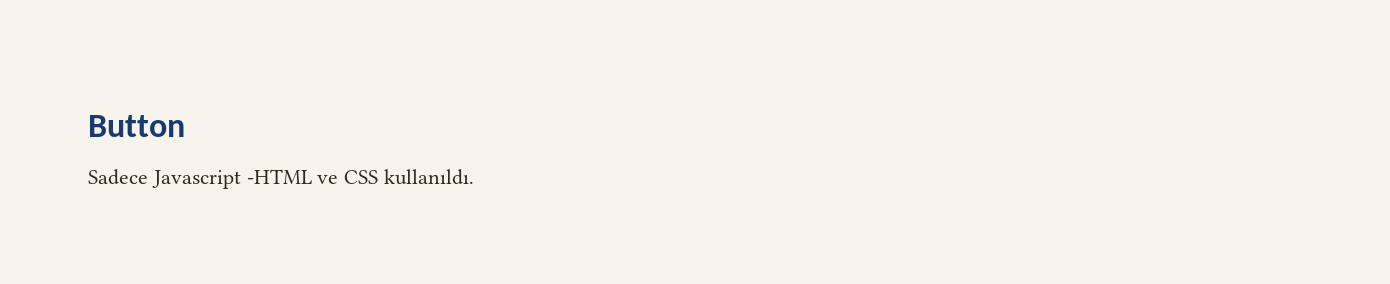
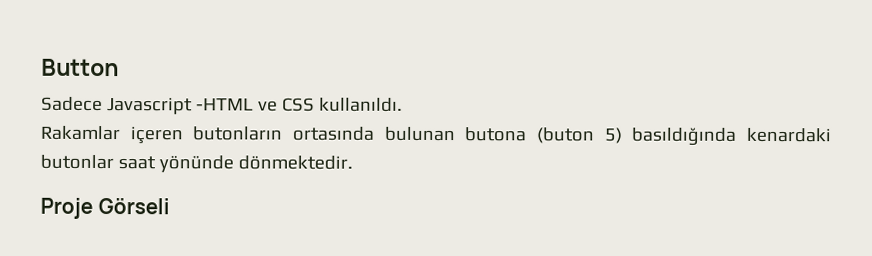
+ Rakamlar içeren butonların ortasında bulunan butona (buton 5) basıldığında kenardaki butonlar saat yönünde dönmektedir.
+ Proje Görseli

